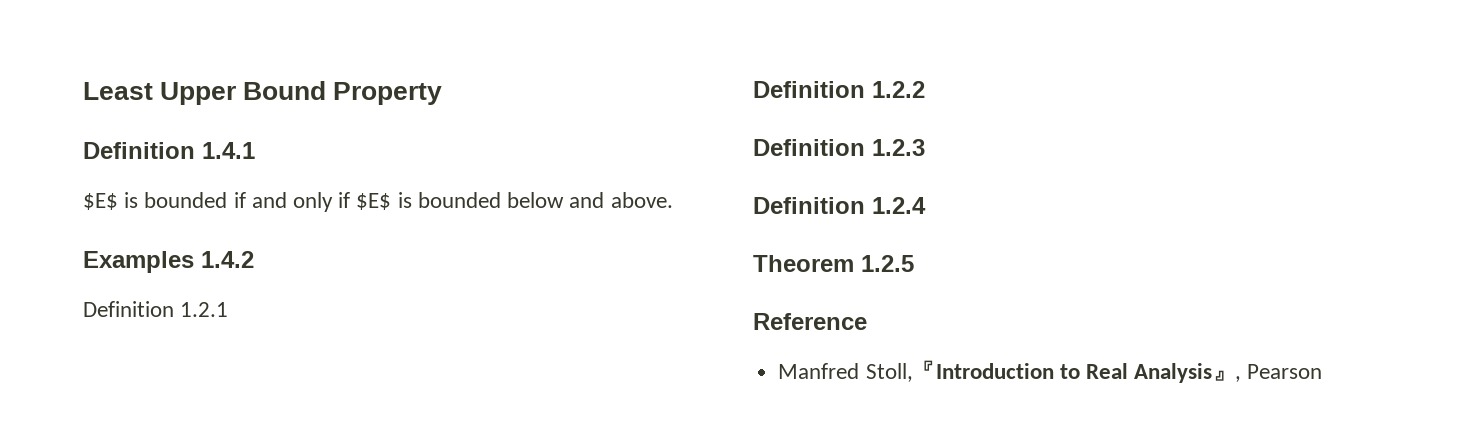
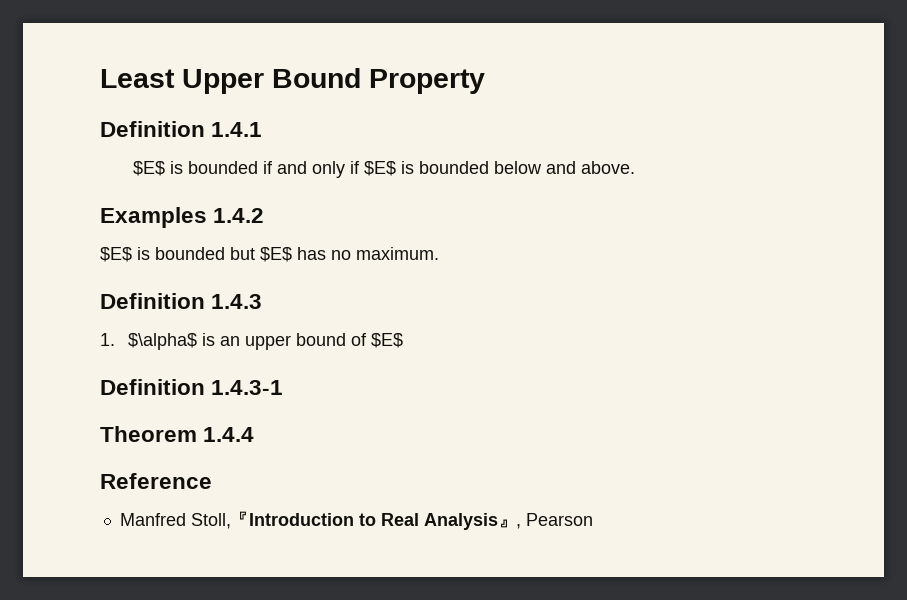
- Definition 1.2.1
- Definition 1.2.2
- Definition 1.2.3
- Definition 1.2.4
+ $E$ is bounded but $E$ has no maximum.
+ Definition 1.4.3
+ 1. $\alpha$ is an upper bound of $E$
+ Definition 1.4.3-1
- Theorem 1.2.5
+ Theorem 1.4.4

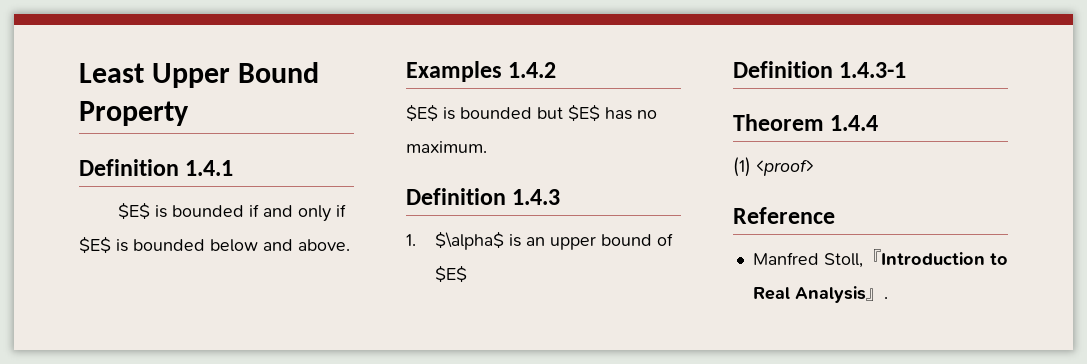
+ (1) <proof>
- Manfred Stoll,『Introduction to Real Analysis』, Pearson
+ Manfred Stoll,『Introduction to Real Analysis』.

